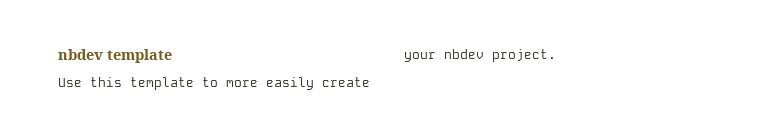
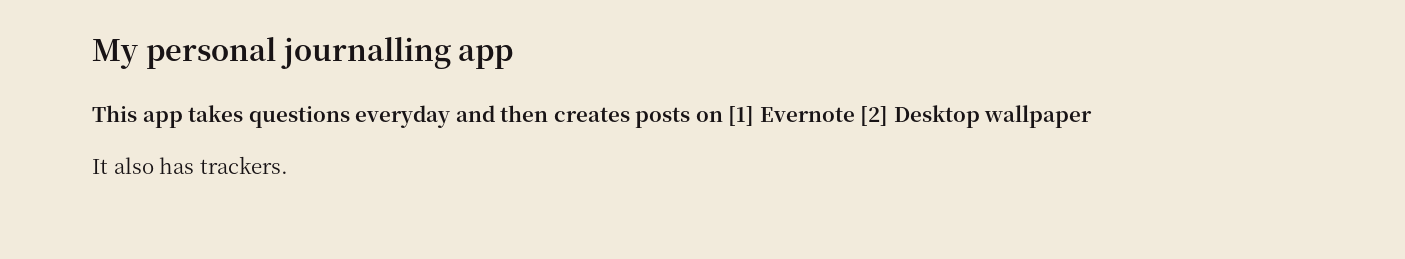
- nbdev template
- Use this template to more easily create your nbdev project.
+ My personal journalling app
+ This app takes questions everyday and then creates posts on [1] Evernote [2] Desktop wallpaper
+ It also has trackers.

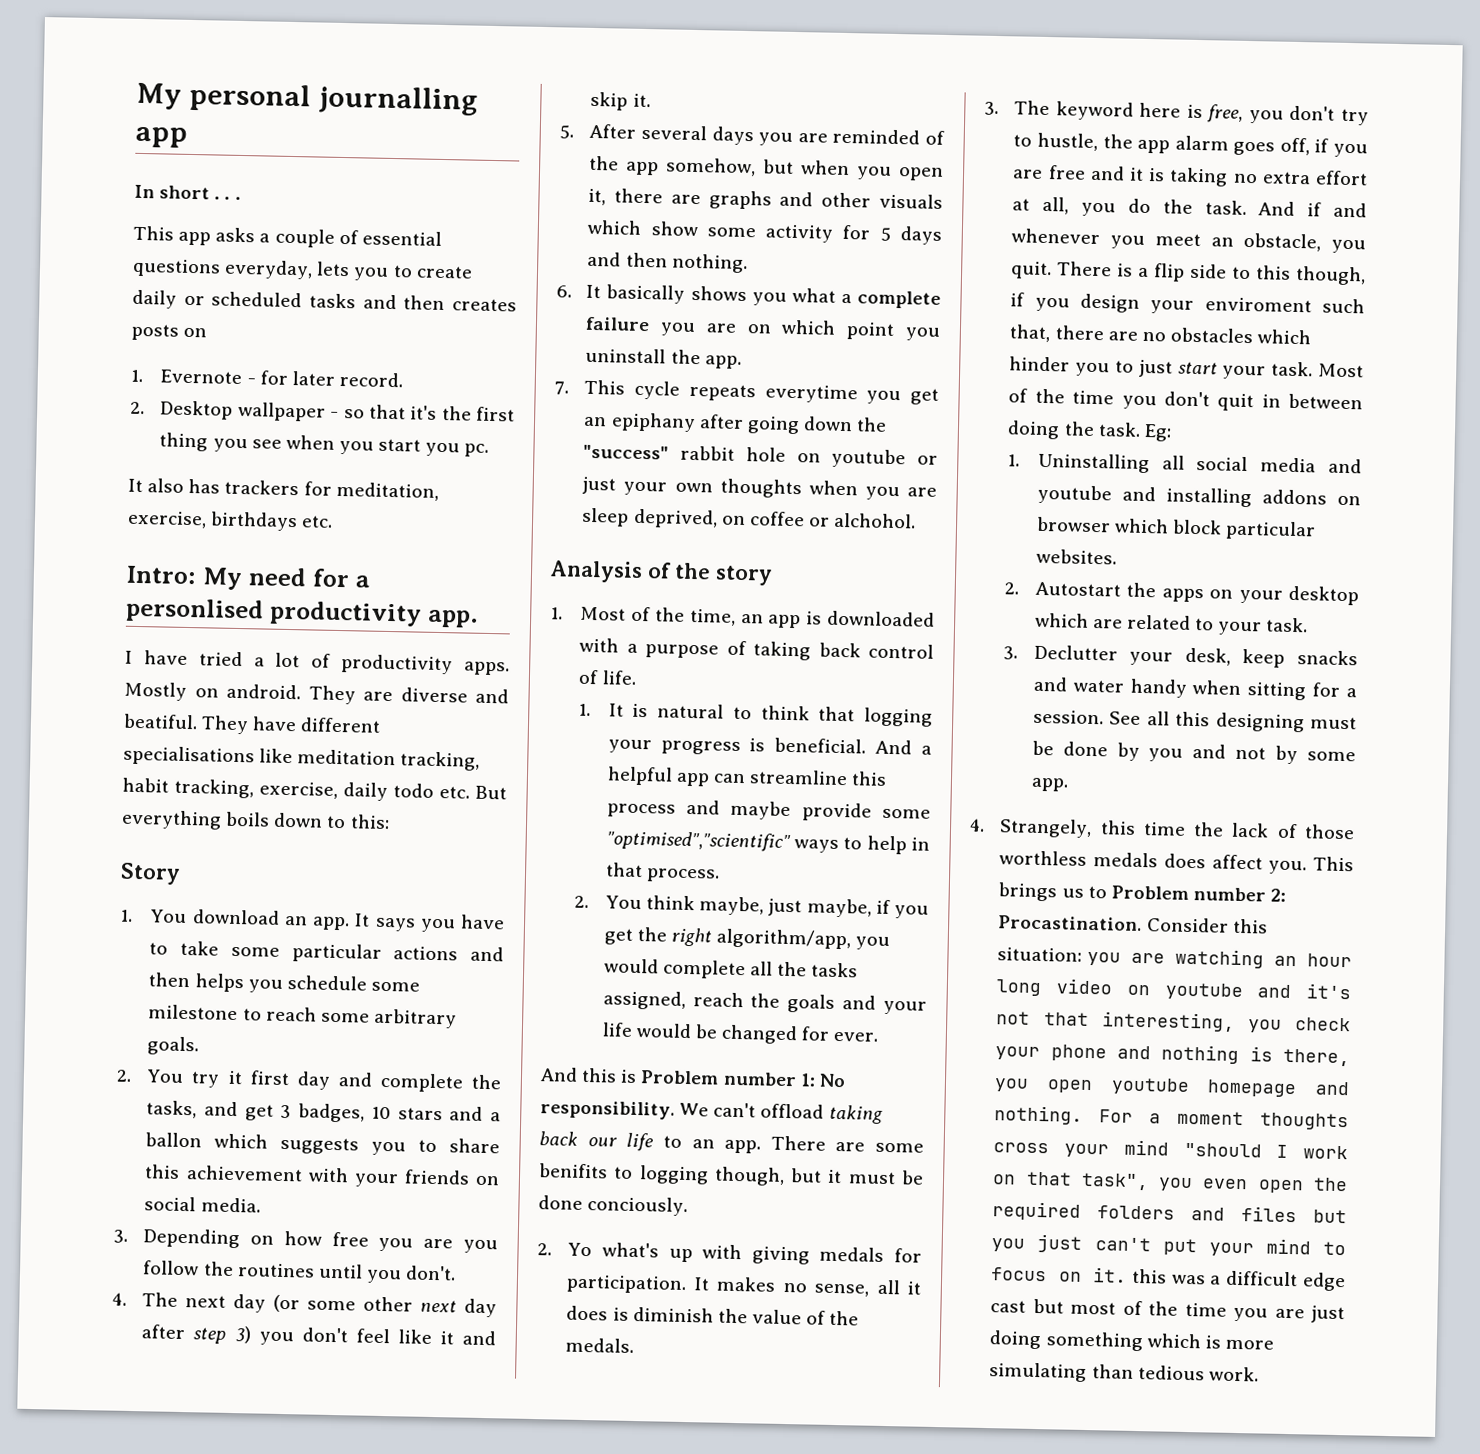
- This app takes questions everyday and then creates posts on [1] Evernote [2] Desktop wallpaper
- It also has trackers.
+ In short . . .
+ This app asks a couple of essential questions everyday, lets you to create daily or scheduled tasks and then creates posts on
+ 1. Evernote - for later record.
+ 2. Desktop wallpaper - so that it's the first thing you see when you start you pc.
+ It also has trackers for meditation, exercise, birthdays etc.
+ Intro: My need for a personlised productivity app.
+ I have tried a lot of productivity apps. Mostly on android. They are diverse and beatiful. They have different specialisations like meditation tracking, habit tracking, exercise, daily todo etc. But everything boils down to this:
+ Story
+ 1. You download an app. It says you have to take some particular actions and then helps you schedule some milestone to reach some arbitrary goals.
+ 2. You try it first day and complete the tasks, and get 3 badges, 10 stars and a ballon which suggests you to share this achievement with your friends on social media.
+ 3. Depending on how free you are you follow the routines until you don't.
+ 4. The next day (or some other next day after step 3) you don't feel like it and skip it.
+ 5. After several days you are reminded of the app somehow, but when you open it, there are graphs and other visuals which show some activity for 5 days and then nothing.
+ 6. It basically shows you what a complete failure you are on which point you uninstall the app.
+ 7. This cycle repeats everytime you get an epiphany after going down the "success" rabbit hole on youtube or just your own thoughts when you are sleep deprived, on coffee or alchohol.
+ Analysis of the story
+ 1. Most of the time, an app is downloaded with a purpose of taking back control of life.
+ 1. It is natural to think that logging your progress is beneficial. And a helpful app can streamline this process and maybe provide some "optimised","scientific" ways to help in that process.
+ 2. You think maybe, just maybe, if you get the right algorithm/app, you would complete all the tasks assigned, reach the goals and your life would be changed for ever.
+ And this is Problem number 1: No responsibility. We can't offload taking back our life to an app. There are some benifits to logging though, but it must be done conciously.
+ 2. Yo what's up with giving medals for participation. It makes no sense, all it does is diminish the value of the medals.
+ 3. The keyword here is free, you don't try to hustle, the app alarm goes off, if you are free and it is taking no extra effort at all, you do the task. And if and whenever you meet an obstacle, you quit. There is a flip side to this though, if you design your enviroment such that, there are no obstacles which hinder you to just start your task. Most of the time you don't quit in between doing the task. Eg:
+ 1. Uninstalling all social media and youtube and installing addons on browser which block particular websites.
+ 2. Autostart the apps on your desktop which are related to your task.
+ 3. Declutter your desk, keep snacks and water handy when sitting for a session. See all this designing must be done by you and not by some app.
+ 4. Strangely, this time the lack of those worthless medals does affect you. This brings us to Problem number 2: Procastination. Consider this situation: you are watching an hour long video on youtube and it's not that interesting, you check your phone and nothing is there, you open youtube homepage and nothing. For a moment thoughts cross your mind "should I work on that task", you even open the required folders and files but you just can't put your mind to focus on it. this was a difficult edge cast but most of the time you are just doing something which is more simulating than tedious work.

